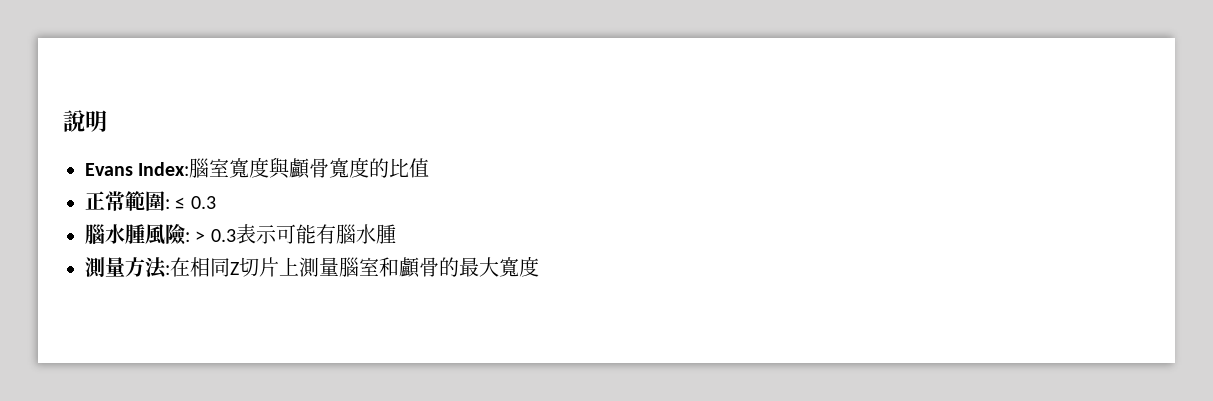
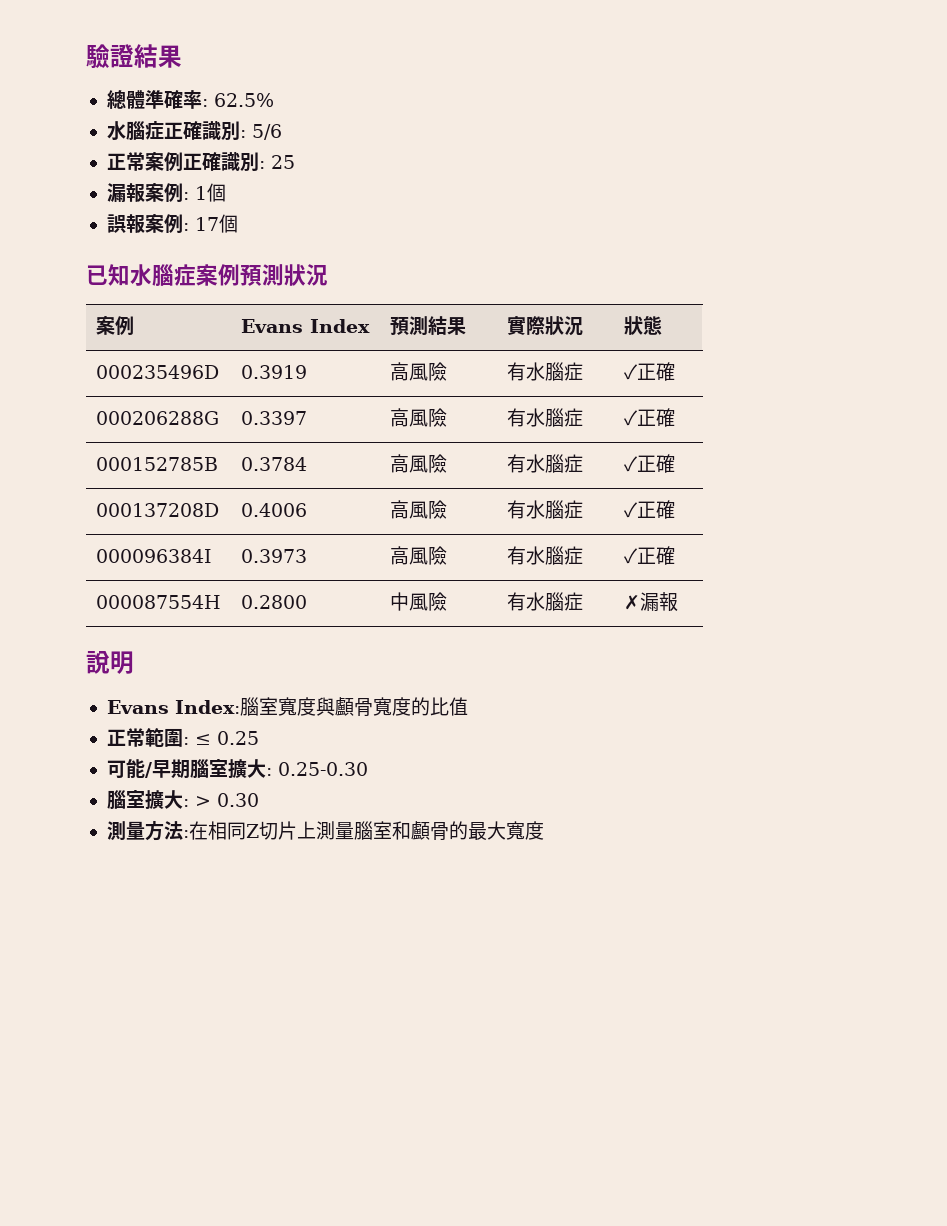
+ 驗證結果
+ 總體準確率: 62.5%
+ 水腦症正確識別: 5/6
+ 正常案例正確識別: 25
+ 漏報案例: 1個
+ 誤報案例: 17個
+ 已知水腦症案例預測狀況
+ 案例 | Evans Index | 預測結果 | 實際狀況 | 狀態
+ 000235496D | 0.3919 | 高風險 | 有水腦症 | ✓正確
+ 000206288G | 0.3397 | 高風險 | 有水腦症 | ✓正確
+ 000152785B | 0.3784 | 高風險 | 有水腦症 | ✓正確
+ 000137208D | 0.4006 | 高風險 | 有水腦症 | ✓正確
+ 000096384I | 0.3973 | 高風險 | 有水腦症 | ✓正確
+ 000087554H | 0.2800 | 中風險 | 有水腦症 | ✗漏報
- 正常範圍: ≤ 0.3
- 腦水腫風險: > 0.3表示可能有腦水腫
+ 正常範圍: ≤ 0.25
+ 可能/早期腦室擴大: 0.25-0.30
+ 腦室擴大: > 0.30

